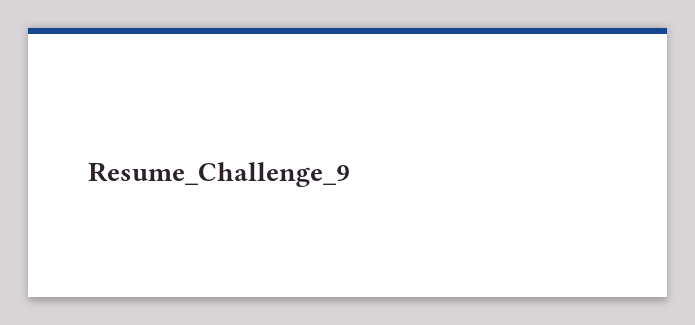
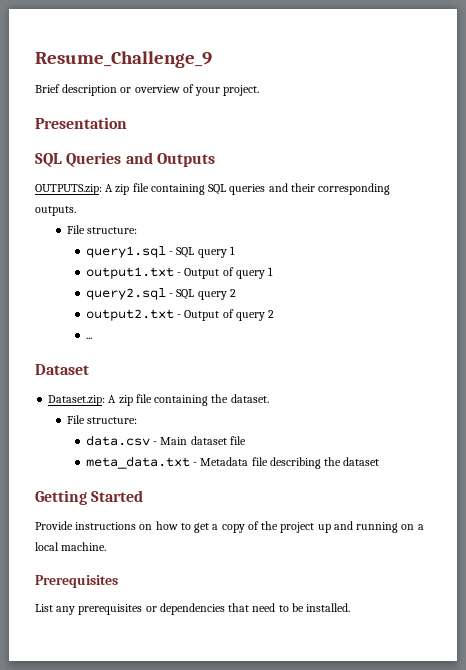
+ Brief description or overview of your project.
+ Presentation
+ SQL Queries and Outputs
+ OUTPUTS.zip: A zip file containing SQL queries and their corresponding outputs.
+ File structure:
+ query1.sql - SQL query 1
+ output1.txt - Output of query 1
+ query2.sql - SQL query 2
+ output2.txt - Output of query 2
+ ...
+ Dataset
+ Dataset.zip: A zip file containing the dataset.
+ File structure:
+ data.csv - Main dataset file
+ meta_data.txt - Metadata file describing the dataset
+ Getting Started
+ Provide instructions on how to get a copy of the project up and running on a local machine.
+ Prerequisites
+ List any prerequisites or dependencies that need to be installed.

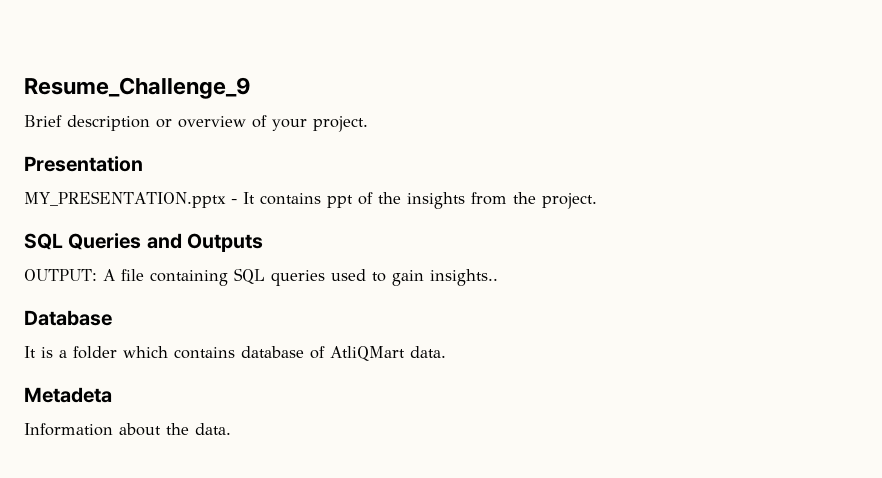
+ MY_PRESENTATION.pptx - It contains ppt of the insights from the project.
- OUTPUTS.zip: A zip file containing SQL queries and their corresponding outputs.
- File structure:
- query1.sql - SQL query 1
- output1.txt - Output of query 1
- query2.sql - SQL query 2
- output2.txt - Output of query 2
- ...
- Dataset
- Dataset.zip: A zip file containing the dataset.
- File structure:
- data.csv - Main dataset file
- meta_data.txt - Metadata file describing the dataset
- Getting Started
- Provide instructions on how to get a copy of the project up and running on a local machine.
- Prerequisites
- List any prerequisites or dependencies that need to be installed.
+ OUTPUT: A file containing SQL queries used to gain insights..
+ Database
+ It is a folder which contains database of AtliQMart data.
+ Metadeta
+ Information about the data.

